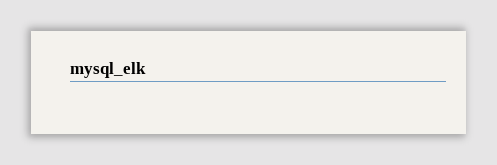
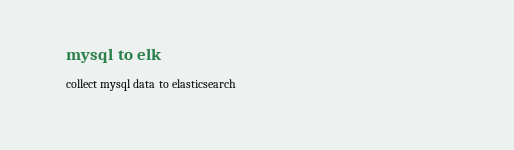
- mysql_elk
+ mysql to elk
+ collect mysql data to elasticsearch

